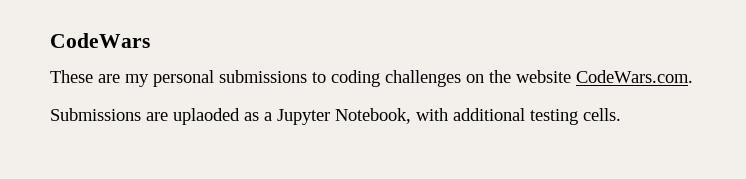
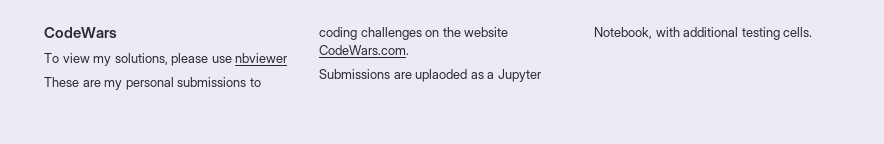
+ To view my solutions, please use nbviewer

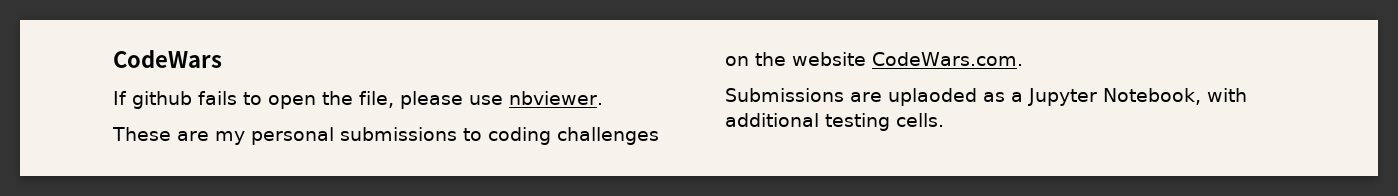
- To view my solutions, please use nbviewer
+ If github fails to open the file, please use nbviewer.

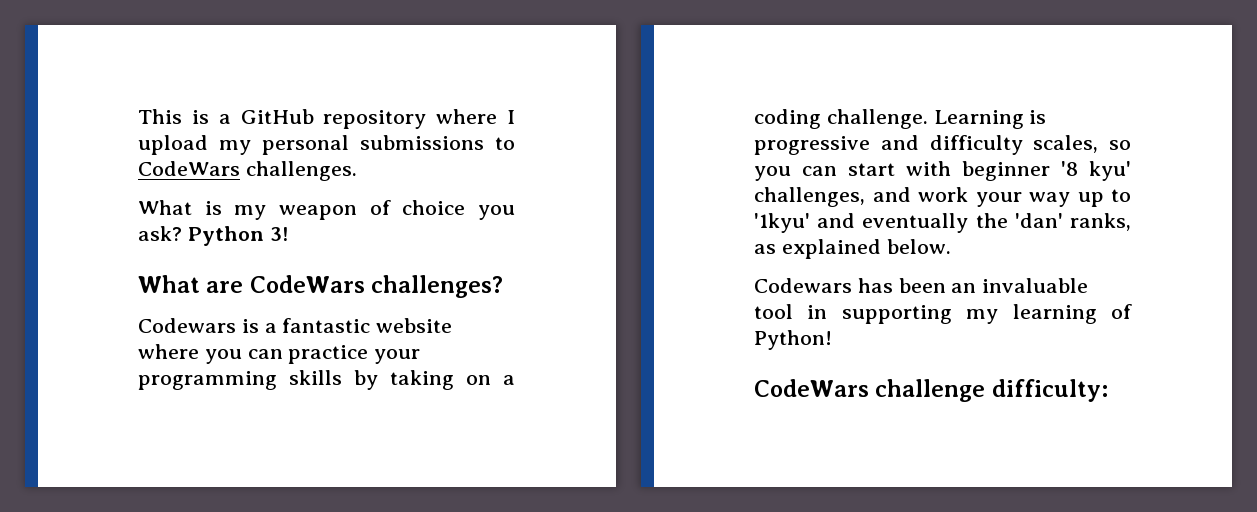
- CodeWars
- If github fails to open the file, please use nbviewer.
- These are my personal submissions to coding challenges on the website CodeWars.com.
- Submissions are uplaoded as a Jupyter Notebook, with additional testing cells.
+ This is a GitHub repository where I upload my personal submissions to CodeWars challenges.
+ What is my weapon of choice you ask? Python 3!
+ What are CodeWars challenges?
+ Codewars is a fantastic website where you can practice your programming skills by taking on a coding challenge. Learning is progressive and difficulty scales, so you can start with beginner '8 kyu' challenges, and work your way up to '1kyu' and eventually the 'dan' ranks, as explained below.
+ Codewars has been an invaluable tool in supporting my learning of Python!
+ CodeWars challenge difficulty:

